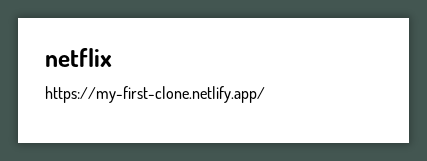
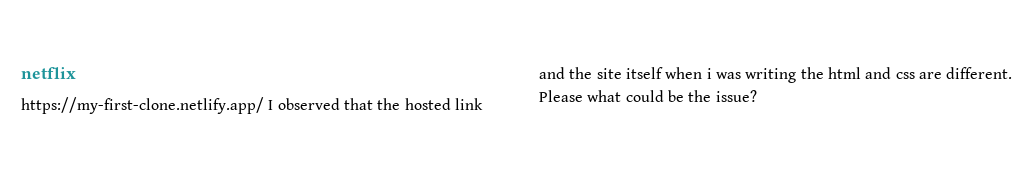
- https://my-first-clone.netlify.app/
+ https://my-first-clone.netlify.app/ I observed that the hosted link and the site itself when i was writing the html and css are different. Please what could be the issue?

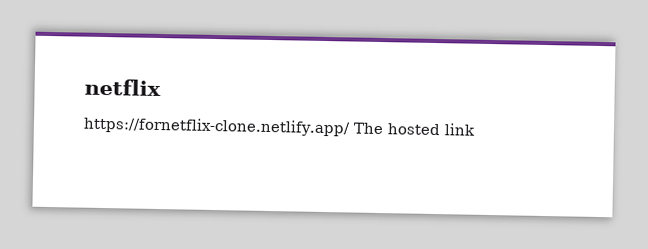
- https://my-first-clone.netlify.app/ I observed that the hosted link and the site itself when i was writing the html and css are different. Please what could be the issue?
+ https://fornetflix-clone.netlify.app/ The hosted link

